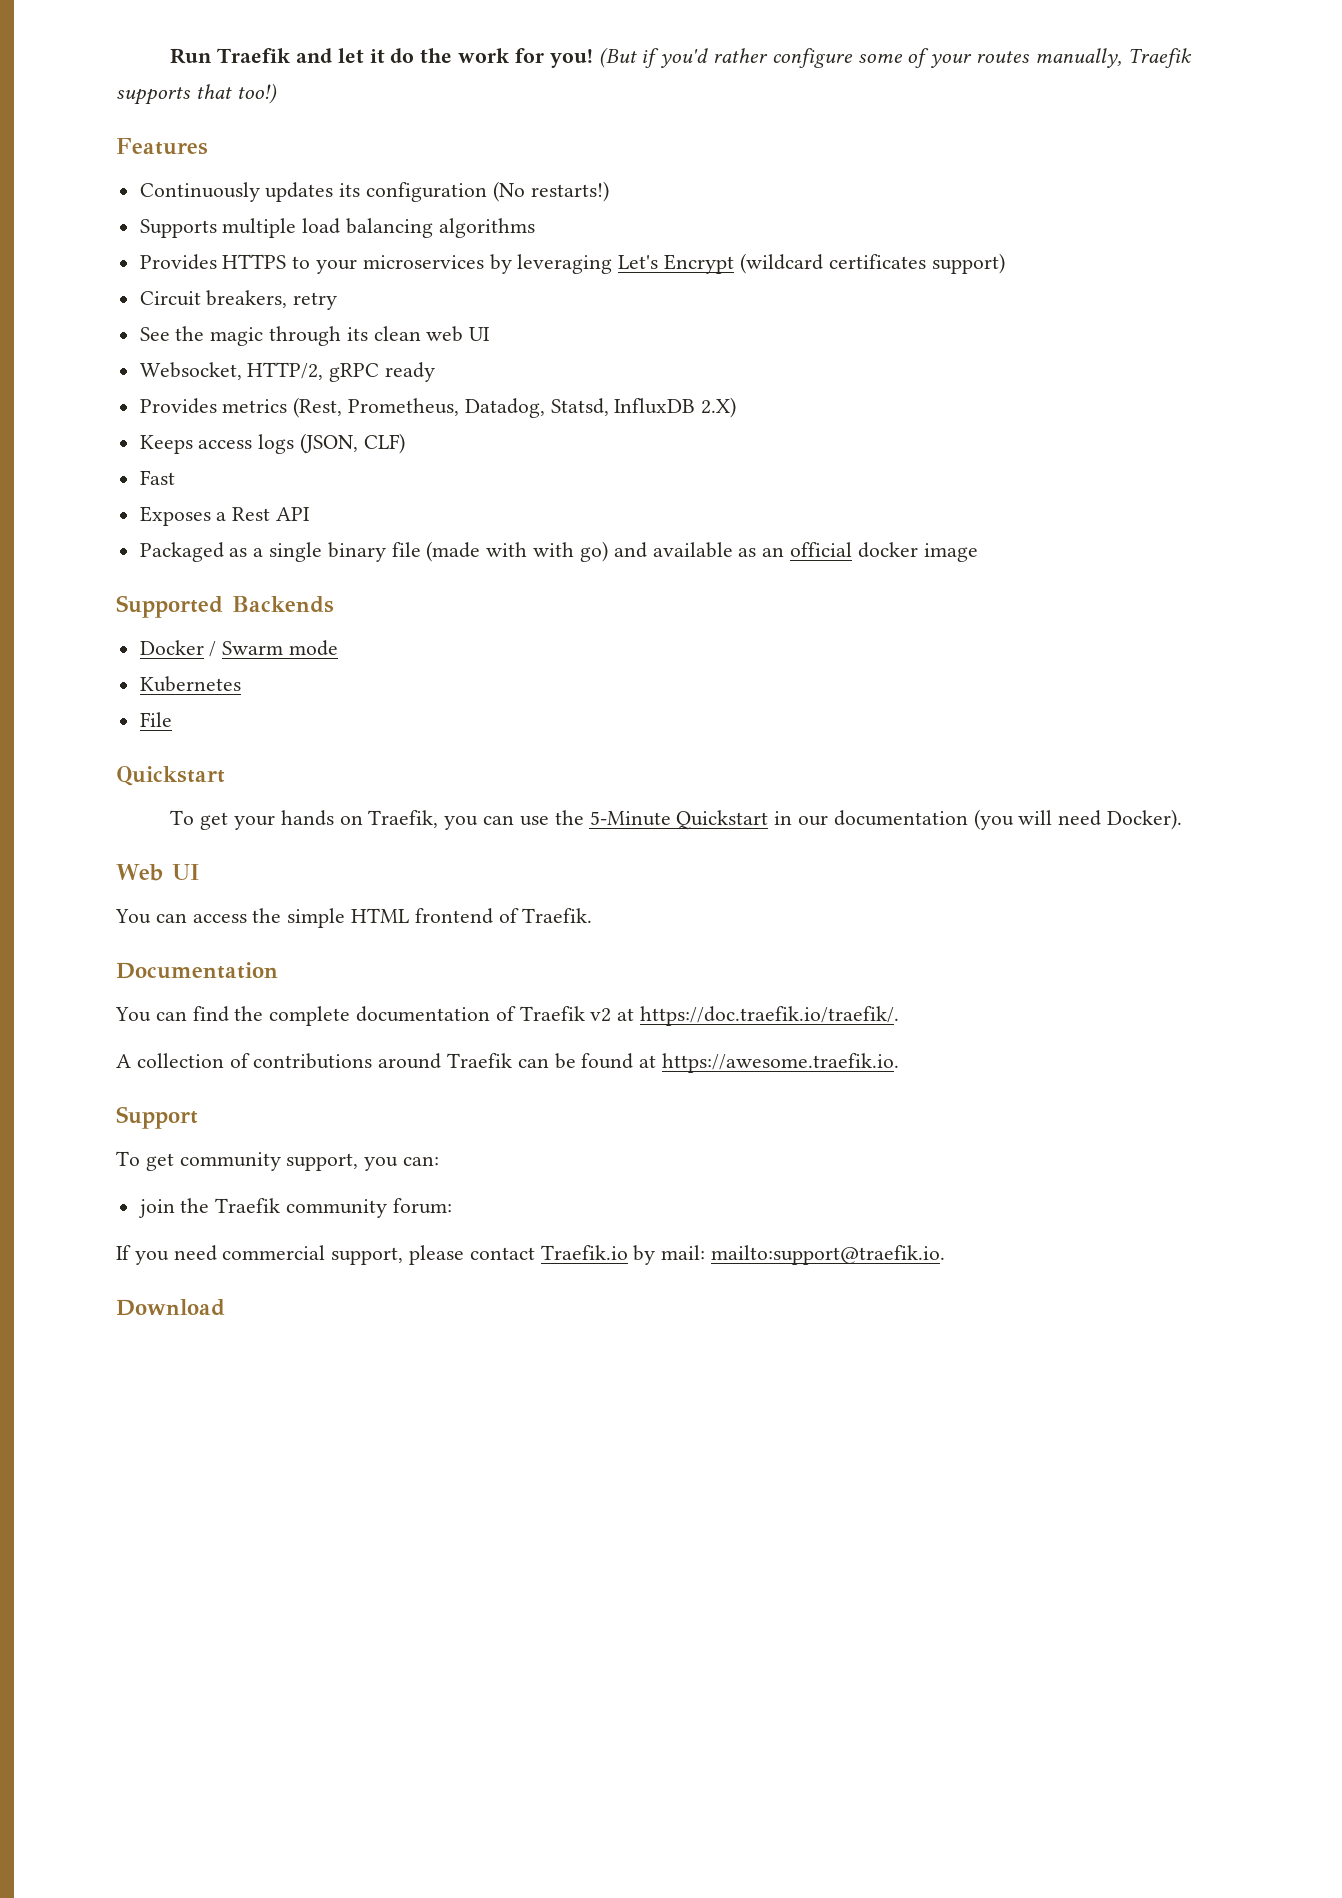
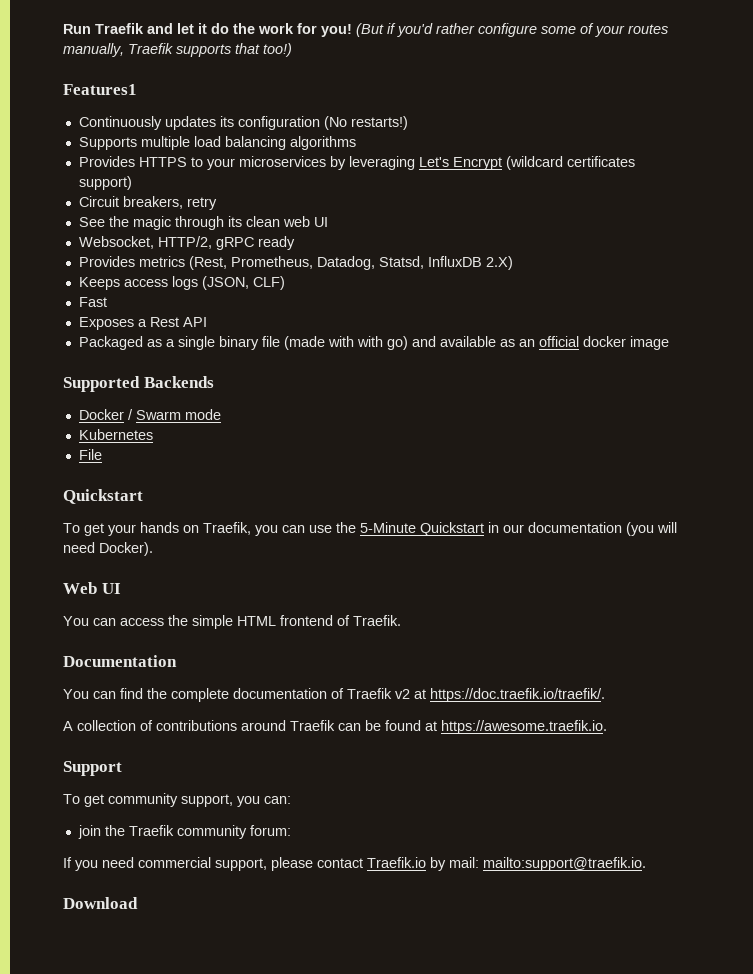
- Features
+ Features1

